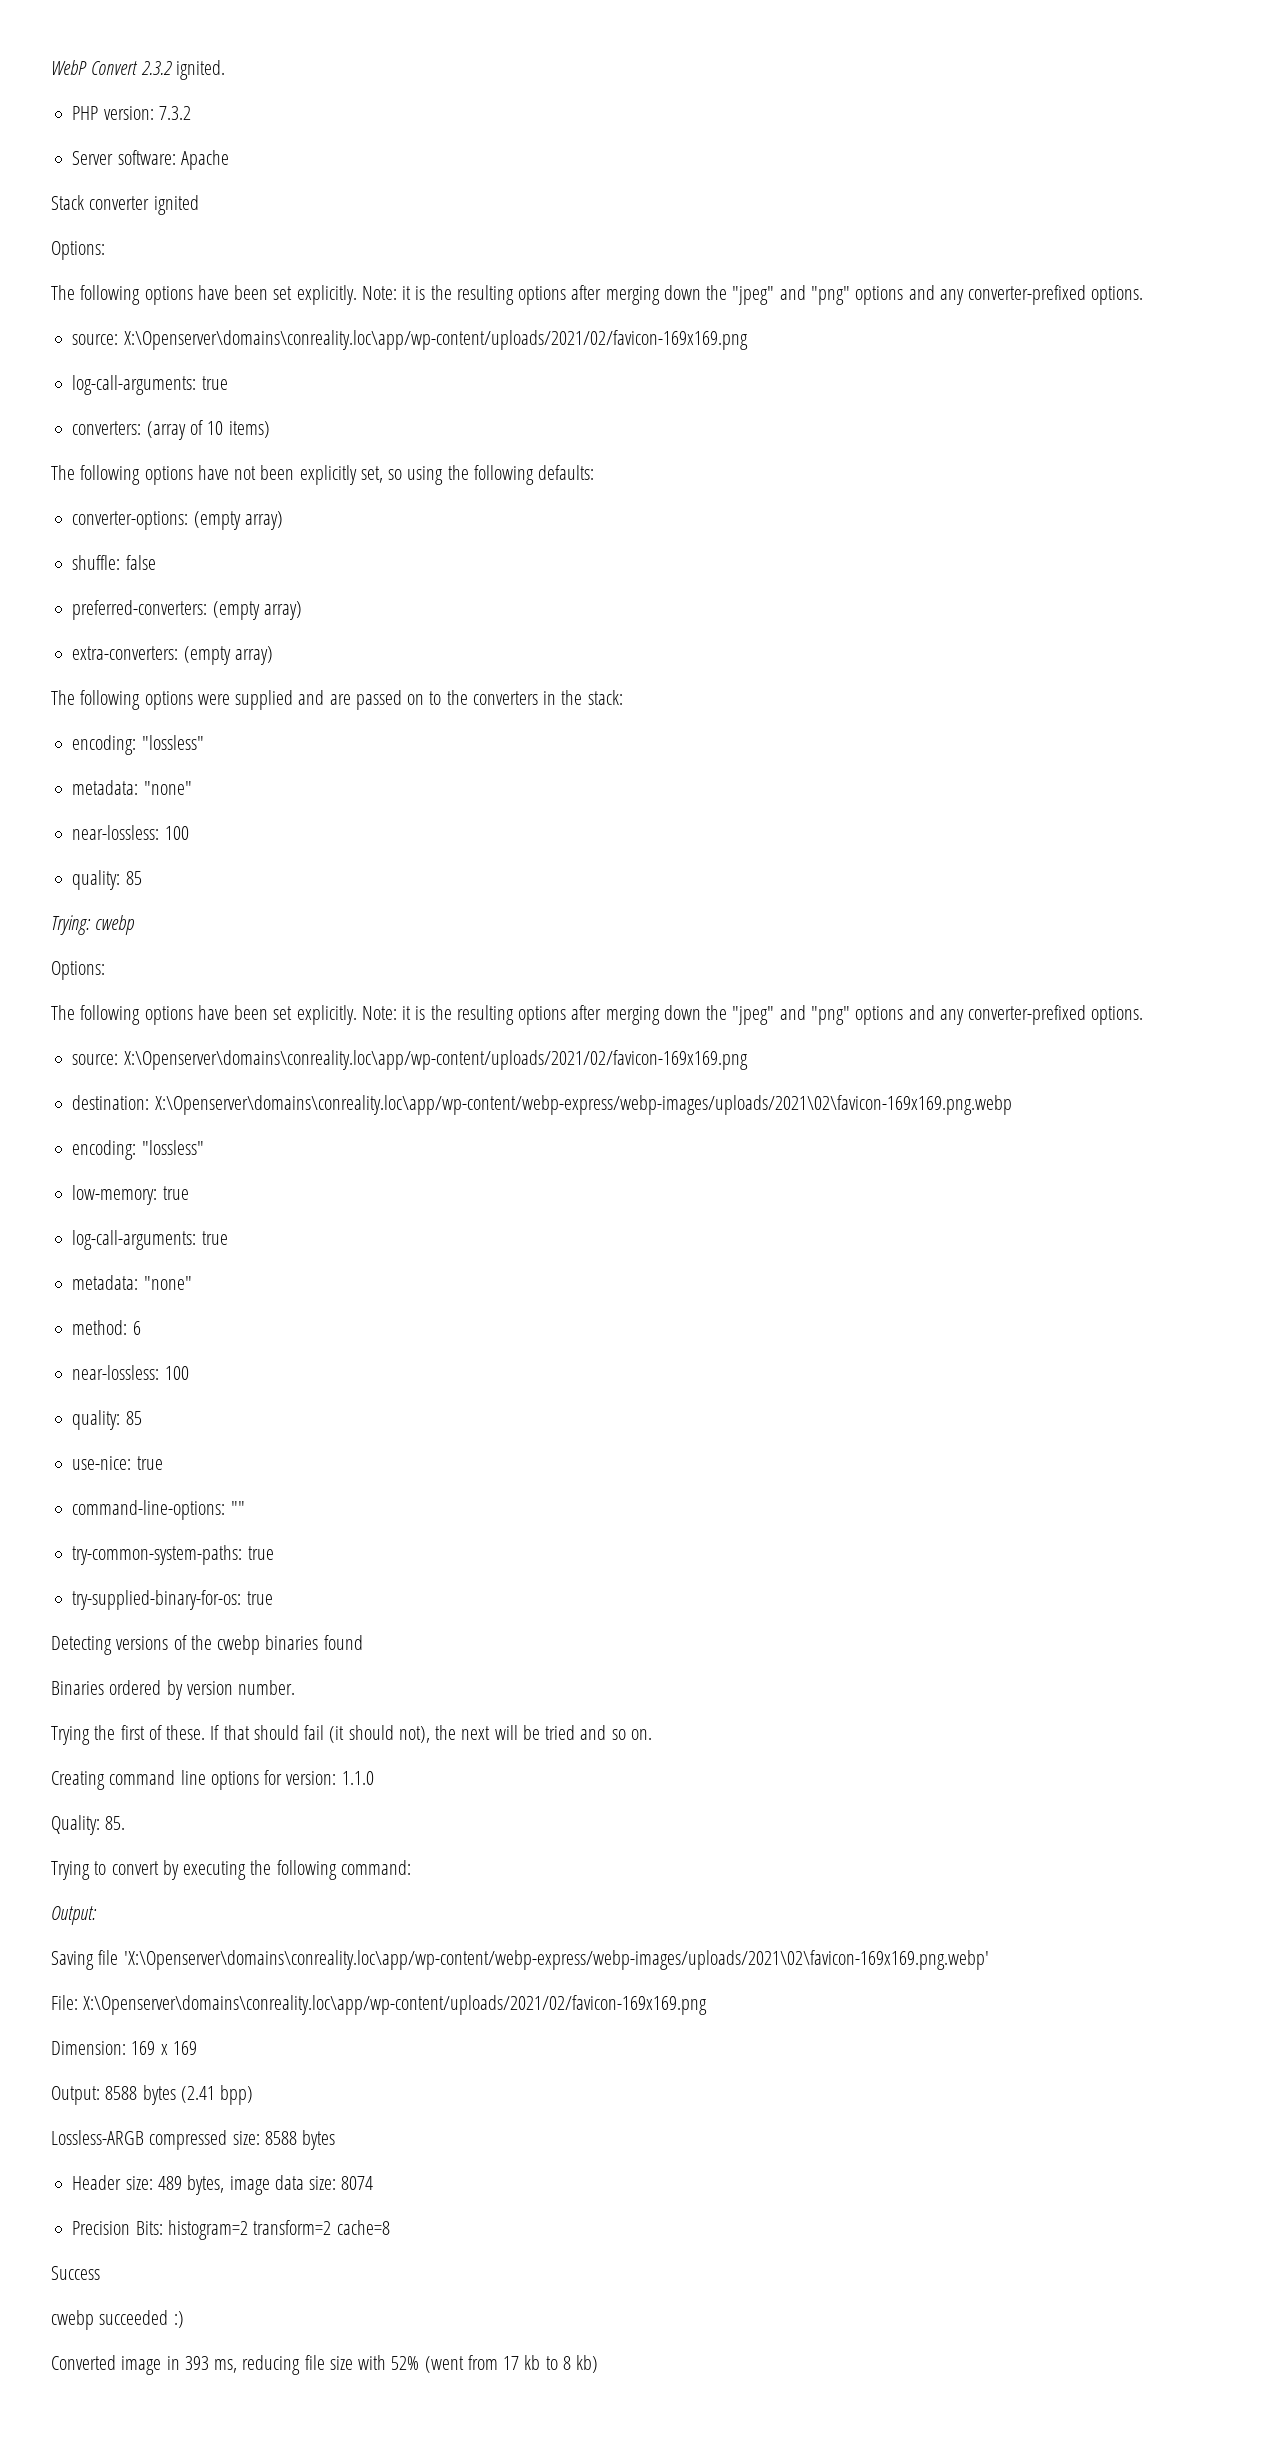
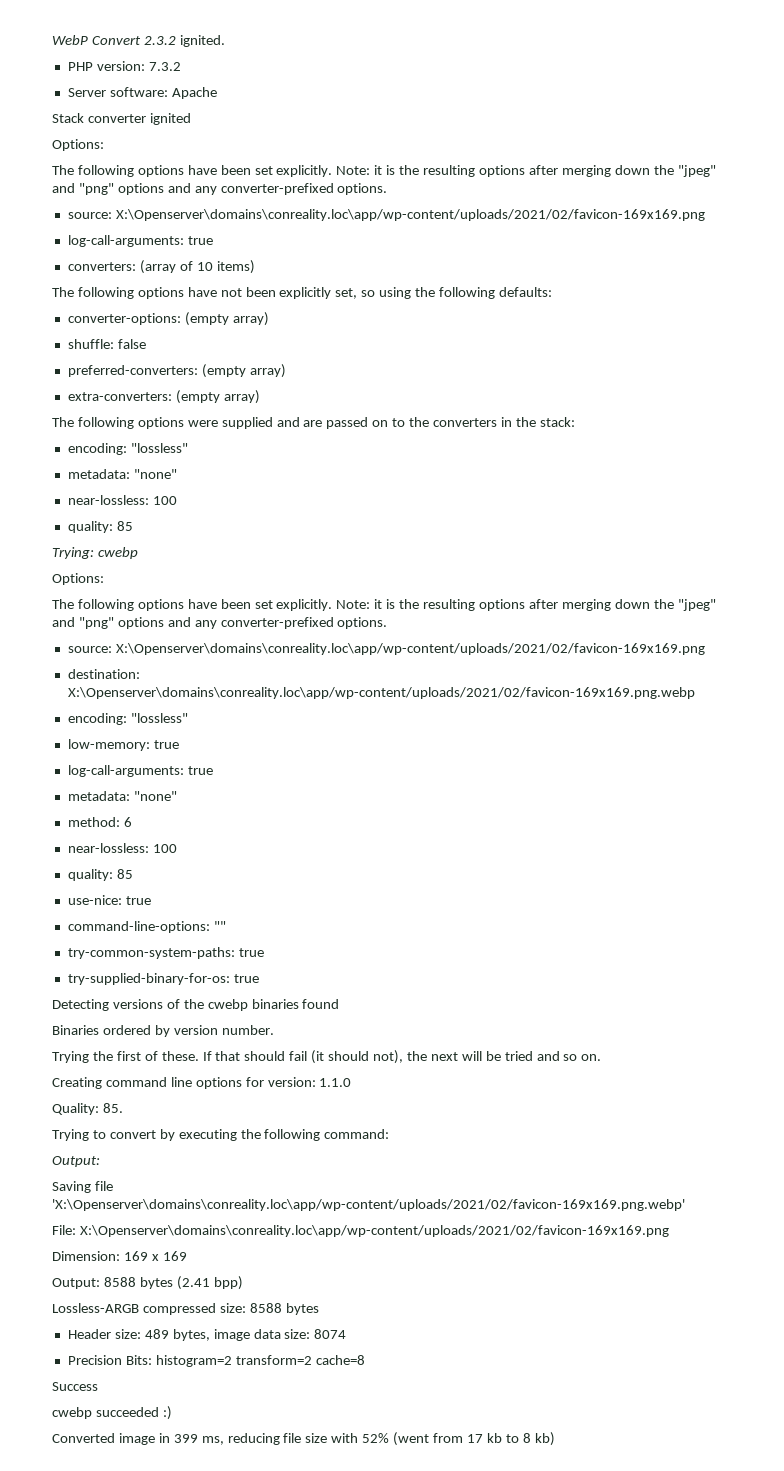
- destination: X:\Openserver\domains\conreality.loc\app/wp-content/webp-express/webp-images/uploads/2021\02\favicon-169x169.png.webp
+ destination: X:\Openserver\domains\conreality.loc\app/wp-content/uploads/2021/02/favicon-169x169.png.webp
- Saving file 'X:\Openserver\domains\conreality.loc\app/wp-content/webp-express/webp-images/uploads/2021\02\favicon-169x169.png.webp'
+ Saving file 'X:\Openserver\domains\conreality.loc\app/wp-content/uploads/2021/02/favicon-169x169.png.webp'
- Converted image in 393 ms, reducing file size with 52% (went from 17 kb to 8 kb)
+ Converted image in 399 ms, reducing file size with 52% (went from 17 kb to 8 kb)

